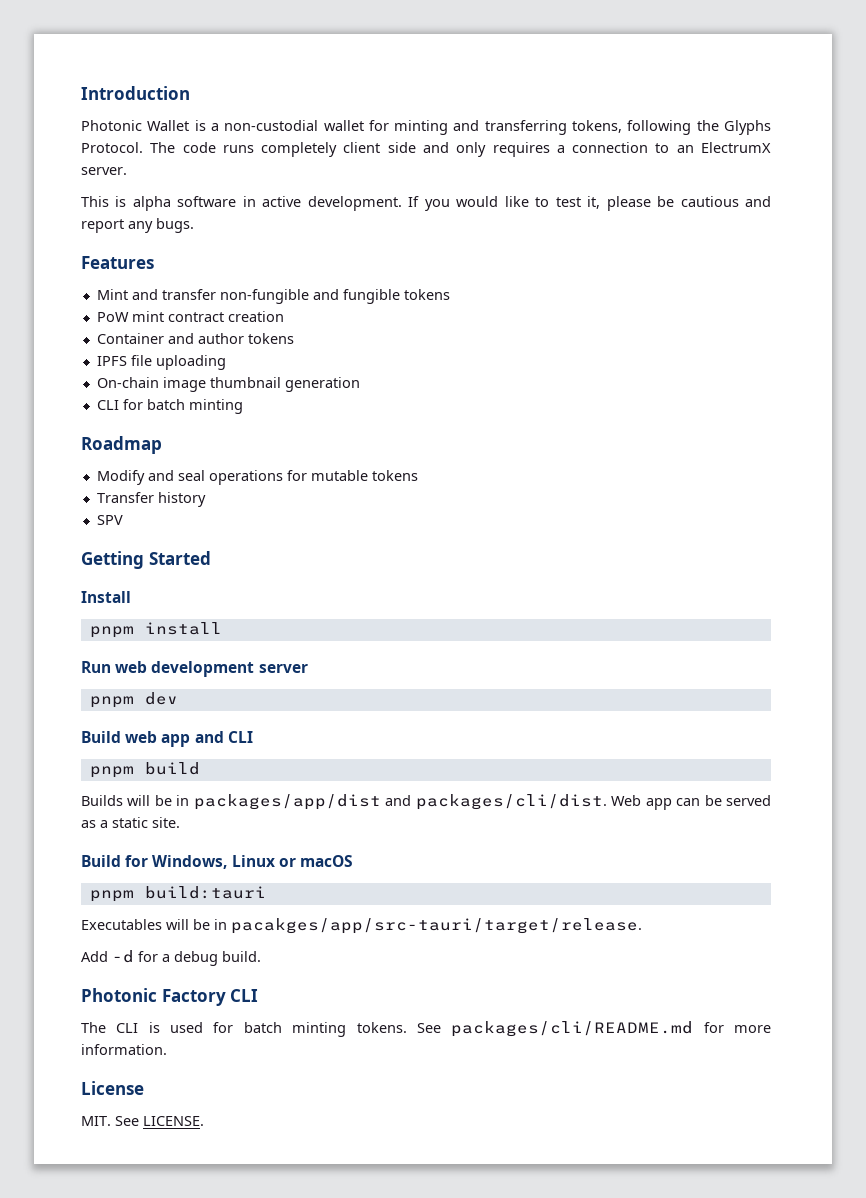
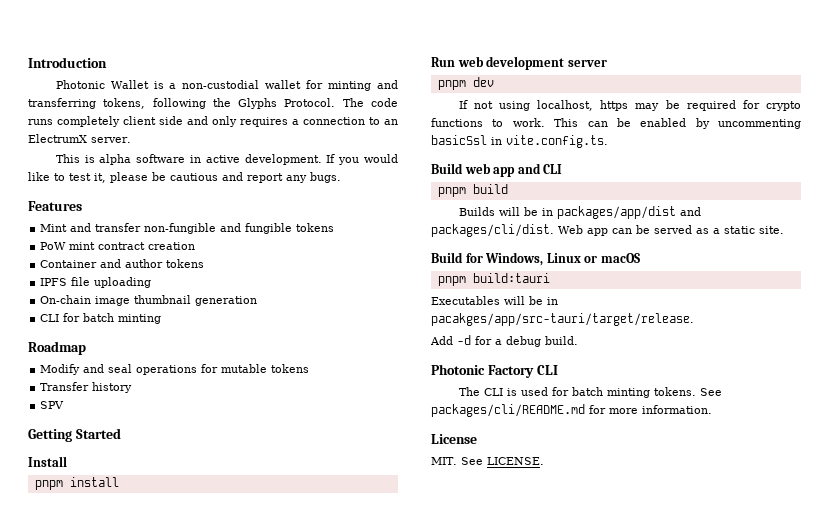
+ If not using localhost, https may be required for crypto functions to work. This can be enabled by uncommenting basicSsl in vite.config.ts.

